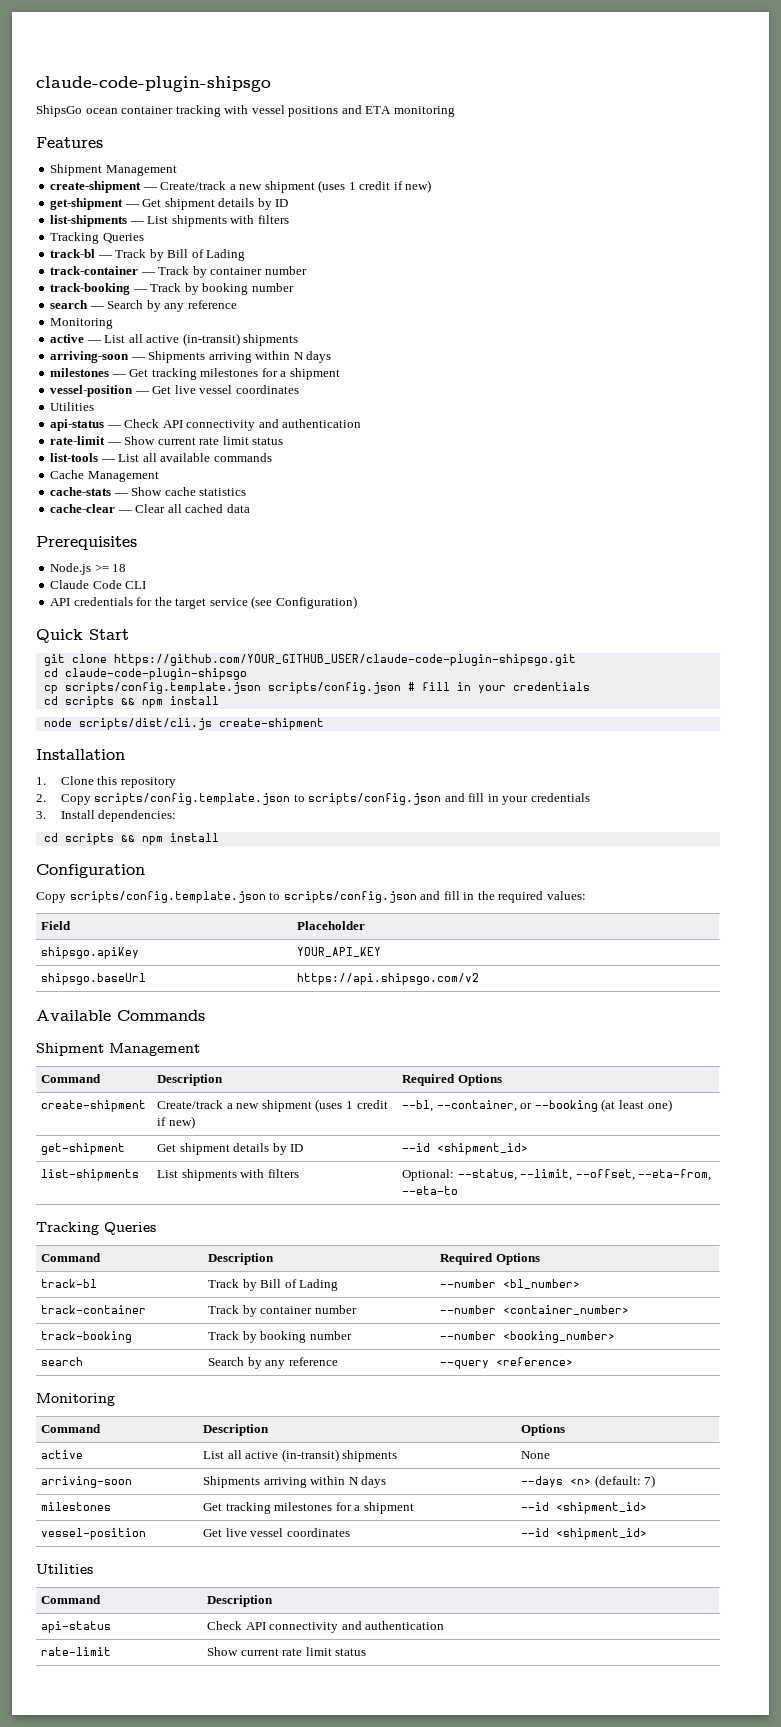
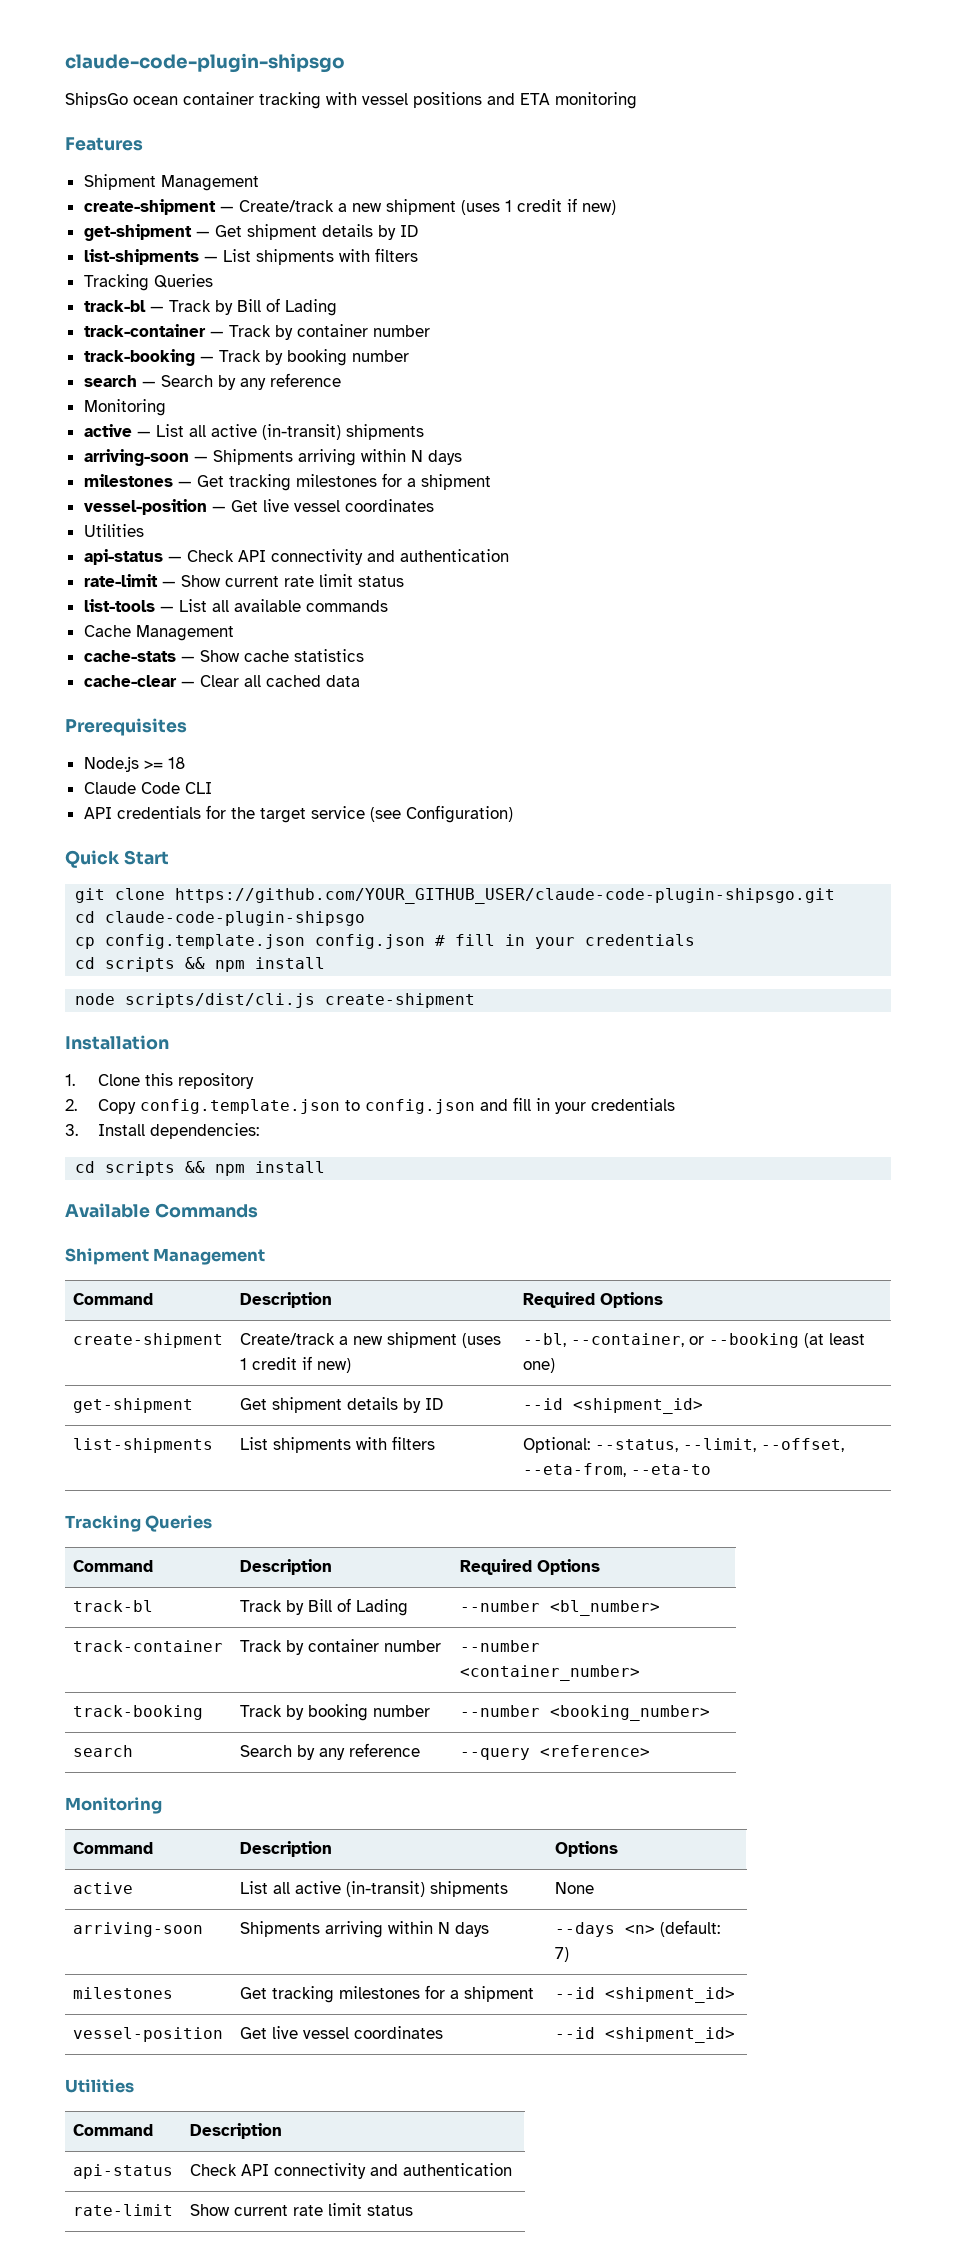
- cp scripts/config.template.json scripts/config.json # fill in your credentials
+ cp config.template.json config.json # fill in your credentials
- 2. Copy scripts/config.template.json to scripts/config.json and fill in your credentials
+ 2. Copy config.template.json to config.json and fill in your credentials
- Configuration
- Copy scripts/config.template.json to scripts/config.json and fill in the required values:
- Field | Placeholder
- shipsgo.apiKey | YOUR_API_KEY
- shipsgo.baseUrl | https://api.shipsgo.com/v2

